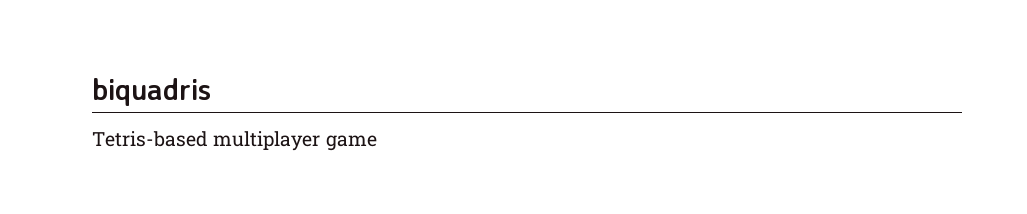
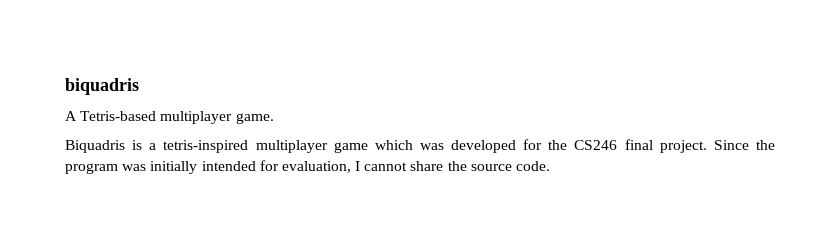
- Tetris-based multiplayer game
+ A Tetris-based multiplayer game.
+ Biquadris is a tetris-inspired multiplayer game which was developed for the CS246 final project. Since the program was initially intended for evaluation, I cannot share the source code.

